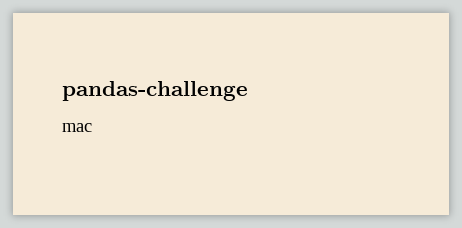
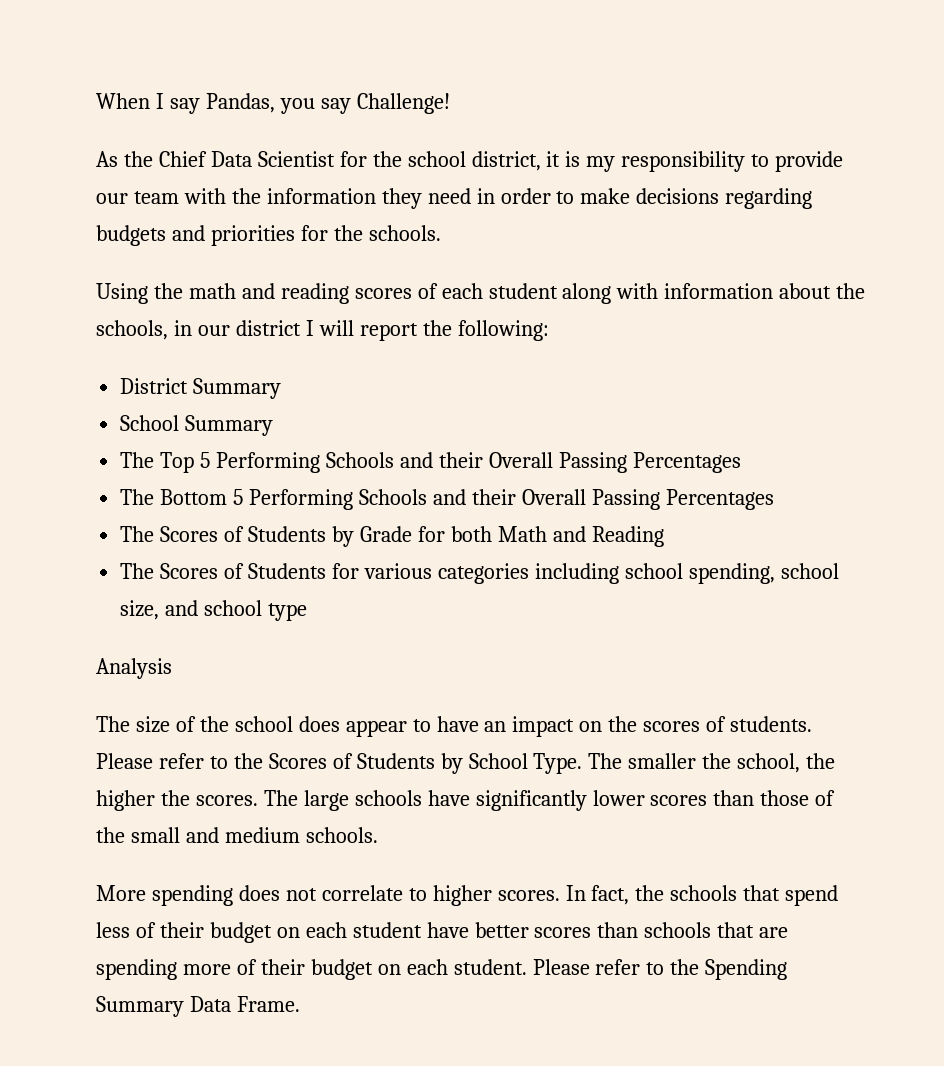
- pandas-challenge
- mac
+ When I say Pandas, you say Challenge!
+ As the Chief Data Scientist for the school district, it is my responsibility to provide our team with the information they need in order to make decisions regarding budgets and priorities for the schools.
+ Using the math and reading scores of each student along with information about the schools, in our district I will report the following:
+ District Summary
+ School Summary
+ The Top 5 Performing Schools and their Overall Passing Percentages
+ The Bottom 5 Performing Schools and their Overall Passing Percentages
+ The Scores of Students by Grade for both Math and Reading
+ The Scores of Students for various categories including school spending, school size, and school type
+ Analysis
+ The size of the school does appear to have an impact on the scores of students. Please refer to the Scores of Students by School Type. The smaller the school, the higher the scores. The large schools have significantly lower scores than those of the small and medium schools.
+ More spending does not correlate to higher scores. In fact, the schools that spend less of their budget on each student have better scores than schools that are spending more of their budget on each student. Please refer to the Spending Summary Data Frame.

